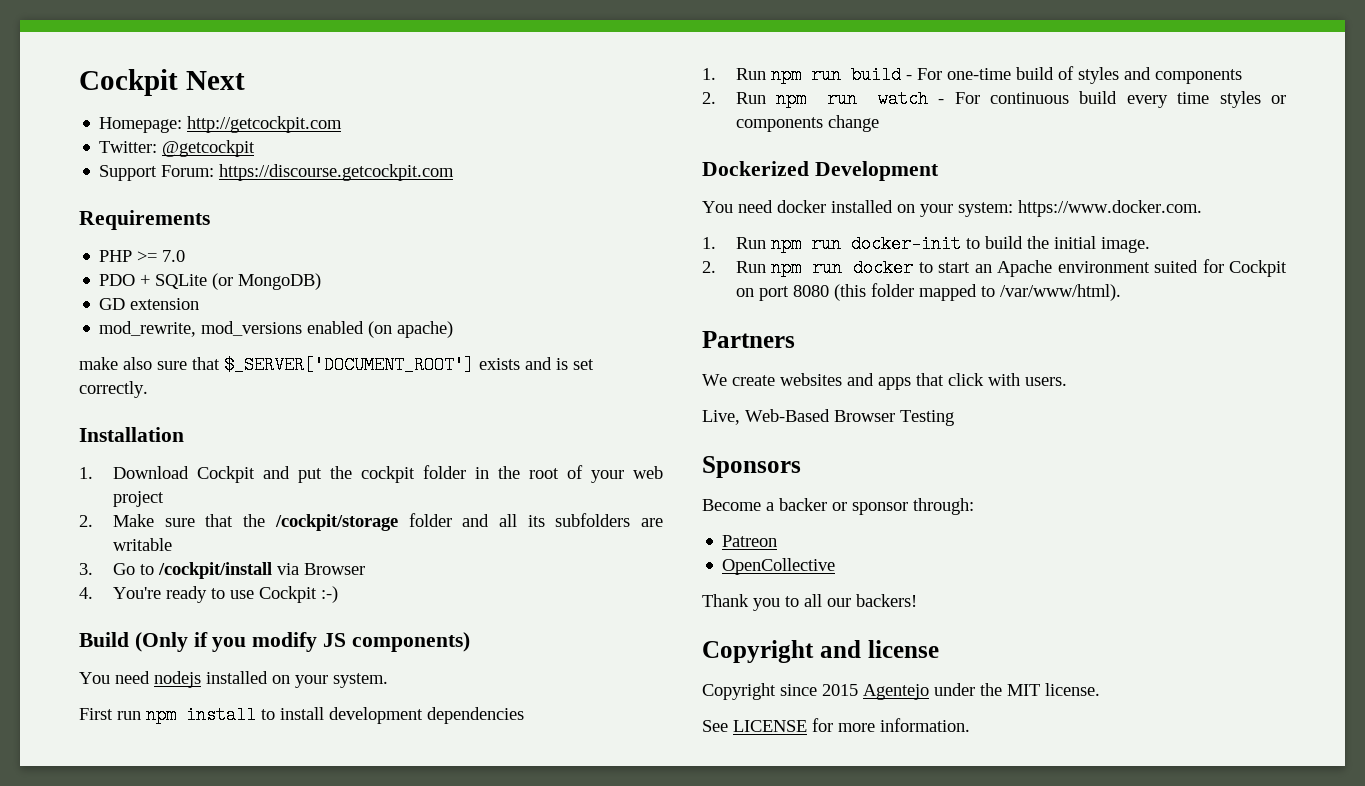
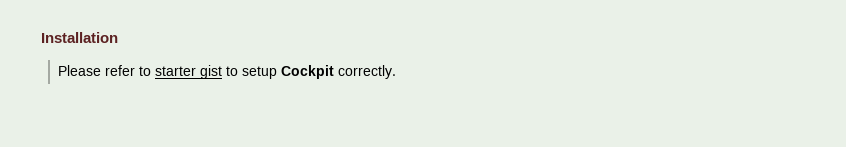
- Cockpit Next
- Homepage: http://getcockpit.com
- Twitter: @getcockpit
- Support Forum: https://discourse.getcockpit.com
- Requirements
- PHP >= 7.0
- PDO + SQLite (or MongoDB)
- GD extension
- mod_rewrite, mod_versions enabled (on apache)
- make also sure that $_SERVER['DOCUMENT_ROOT'] exists and is set correctly.
  Installation
- 1. Download Cockpit and put the cockpit folder in the root of your web project
- 2. Make sure that the /cockpit/storage folder and all its subfolders are writable
- 3. Go to /cockpit/install via Browser
- 4. You're ready to use Cockpit :-)
- Build (Only if you modify JS components)
- You need nodejs installed on your system.
- First run npm install to install development dependencies
- 1. Run npm run build - For one-time build of styles and components
- 2. Run npm run watch - For continuous build every time styles or components change
- Dockerized Development
- You need docker installed on your system: https://www.docker.com.
- 1. Run npm run docker-init to build the initial image.
- 2. Run npm run docker to start an Apache environment suited for Cockpit on port 8080 (this folder mapped to /var/www/html).
- Partners
- We create websites and apps that click with users.
- Live, Web-Based Browser Testing
- Sponsors
- Become a backer or sponsor through:
- Patreon
- OpenCollective
- Thank you to all our backers!
- Copyright and license
- Copyright since 2015 Agentejo under the MIT license.
- See LICENSE for more information.
+ Please refer to starter gist to setup Cockpit correctly.

